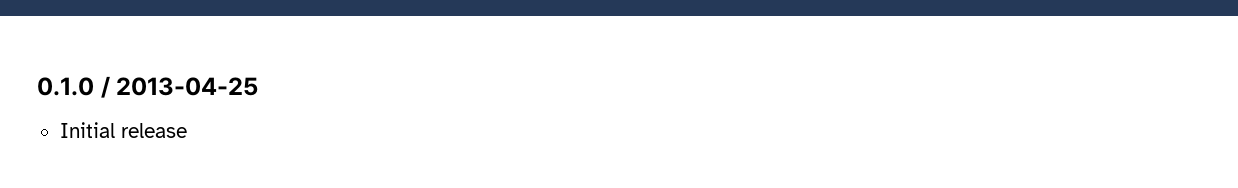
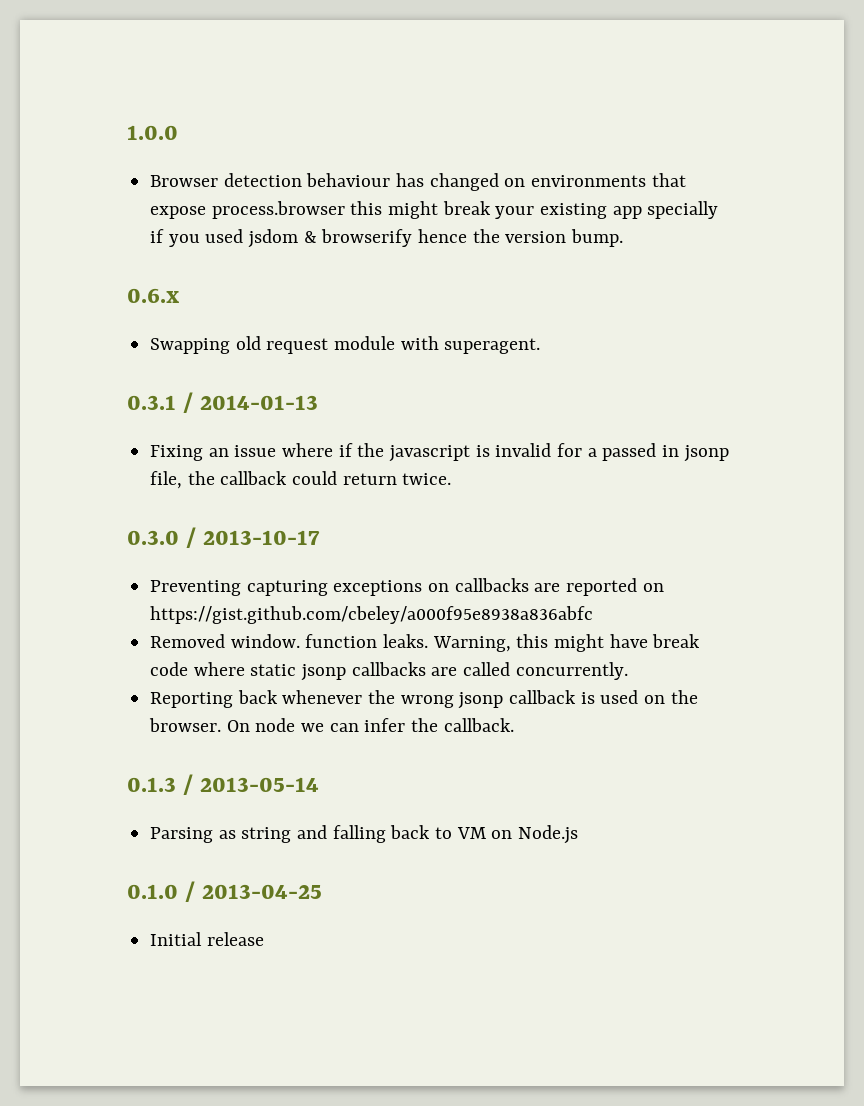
+ 1.0.0
+ Browser detection behaviour has changed on environments that expose process.browser this might break your existing app specially if you used jsdom & browserify hence the version bump.
+ 0.6.x
+ Swapping old request module with superagent.
+ 0.3.1 / 2014-01-13
+ Fixing an issue where if the javascript is invalid for a passed in jsonp file, the callback could return twice.
+ 0.3.0 / 2013-10-17
+ Preventing capturing exceptions on callbacks are reported on https://gist.github.com/cbeley/a000f95e8938a836abfc
+ Removed window. function leaks. Warning, this might have break code where static jsonp callbacks are called concurrently.
+ Reporting back whenever the wrong jsonp callback is used on the browser. On node we can infer the callback.
+ 0.1.3 / 2013-05-14
+ Parsing as string and falling back to VM on Node.js

